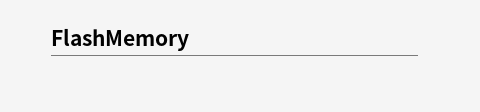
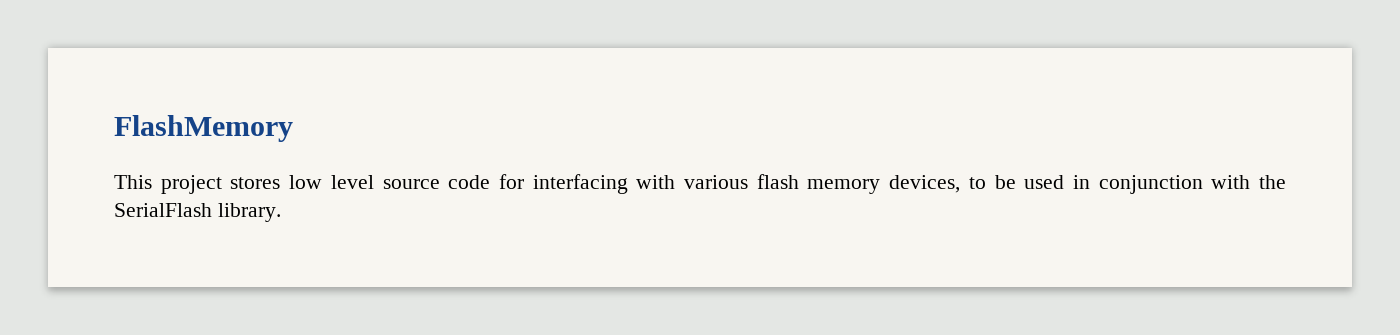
+ This project stores low level source code for interfacing with various flash memory devices, to be used in conjunction with the SerialFlash library.

